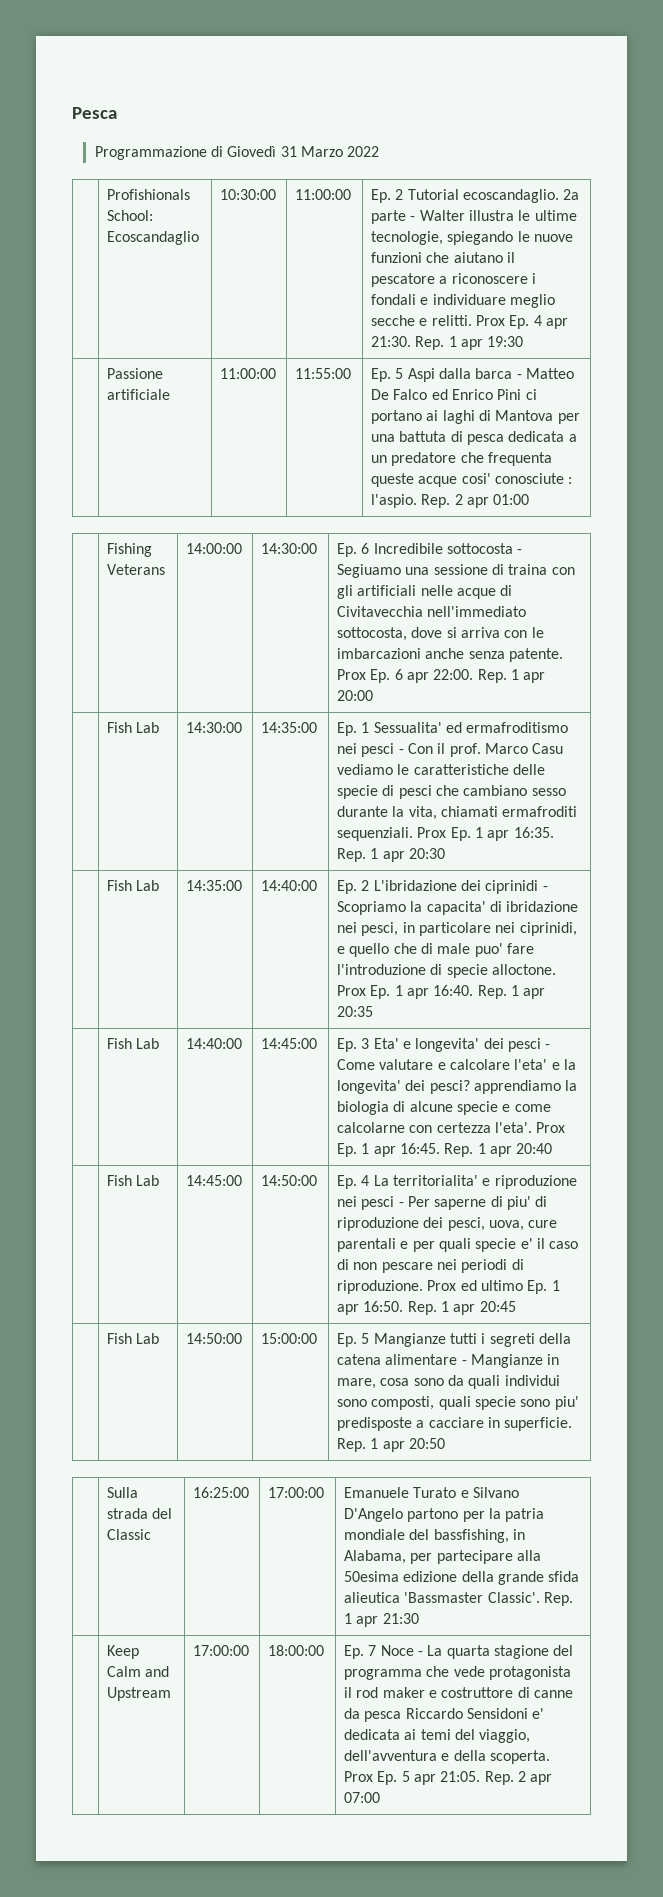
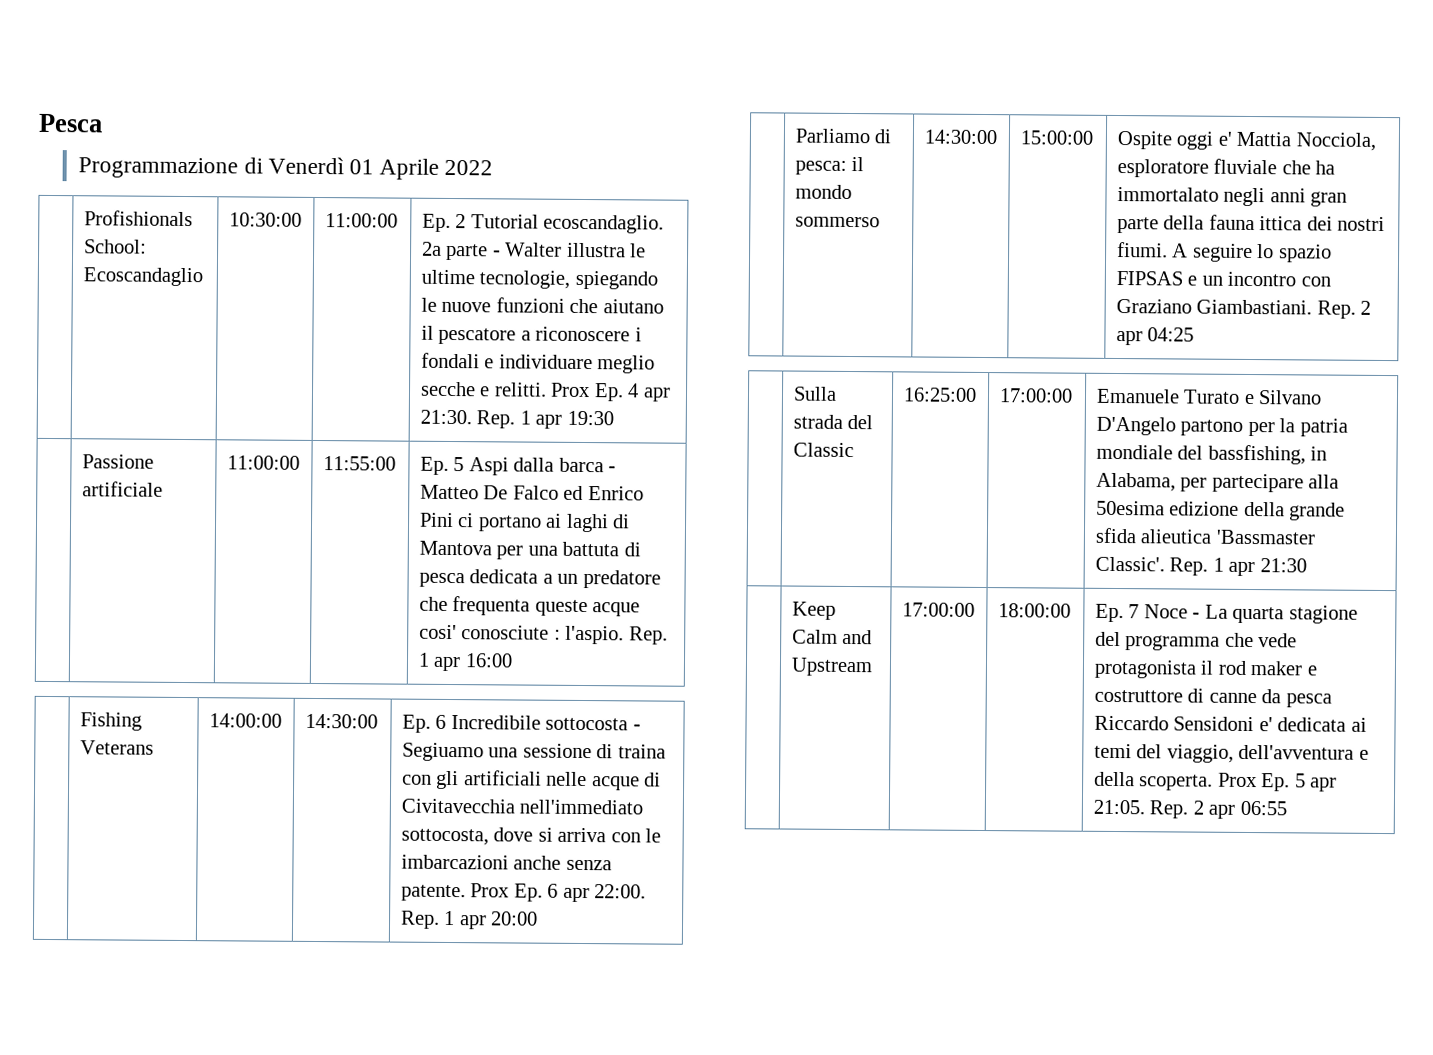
- Programmazione di Giovedì 31 Marzo 2022
+ Programmazione di Venerdì 01 Aprile 2022
- Rep. 2 apr 01:00
+ Rep. 1 apr 16:00
- Fish Lab | 14:30:00 | 14:35:00 | Ep. 1 Sessualita' ed ermafroditismo nei pesci - Con il prof. Marco Casu vediamo le caratteristiche delle specie di pesci che cambiano sesso durante la vita, chiamati ermafroditi sequenziali. Prox Ep. 1 apr 16:35. Rep. 1 apr 20:30
- | Fish Lab | 14:35:00 | 14:40:00 | Ep. 2 L'ibridazione dei ciprinidi - Scopriamo la capacita' di ibridazione nei pesci, in particolare nei ciprinidi, e quello che di male puo' fare l'introduzione di specie alloctone. Prox Ep. 1 apr 16:40. Rep. 1 apr 20:35
- | Fish Lab | 14:40:00 | 14:45:00 | Ep. 3 Eta' e longevita' dei pesci - Come valutare e calcolare l'eta' e la longevita' dei pesci? apprendiamo la biologia di alcune specie e come calcolarne con certezza l'eta'. Prox Ep. 1 apr 16:45. Rep. 1 apr 20:40
- | Fish Lab | 14:45:00 | 14:50:00 | Ep. 4 La territorialita' e riproduzione nei pesci - Per saperne di piu' di riproduzione dei pesci, uova, cure parentali e per quali specie e' il caso di non pescare nei periodi di riproduzione. Prox ed ultimo Ep. 1 apr 16:50. Rep. 1 apr 20:45
- | Fish Lab | 14:50:00 | 15:00:00 | Ep. 5 Mangianze tutti i segreti della catena alimentare - Mangianze in mare, cosa sono da quali individui sono composti, quali specie sono piu' predisposte a cacciare in superficie. Rep. 1 apr 20:50
+ Parliamo di pesca: il mondo sommerso | 14:30:00 | 15:00:00 | Ospite oggi e' Mattia Nocciola, esploratore fluviale che ha immortalato negli anni gran parte della fauna ittica dei nostri fiumi. A seguire lo spazio FIPSAS e un incontro con Graziano Giambastiani. Rep. 2 apr 04:25
- Rep. 2 apr 07:00
+ Rep. 2 apr 06:55

